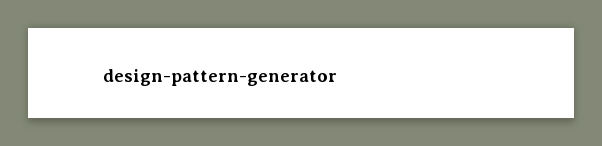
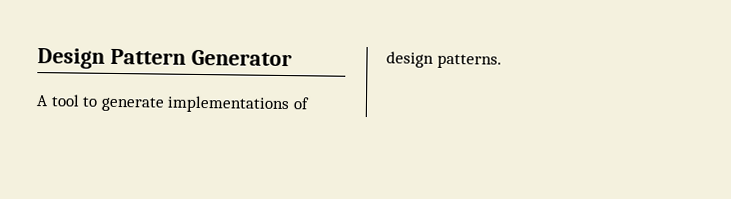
- design-pattern-generator
+ Design Pattern Generator
+ A tool to generate implementations of design patterns.

